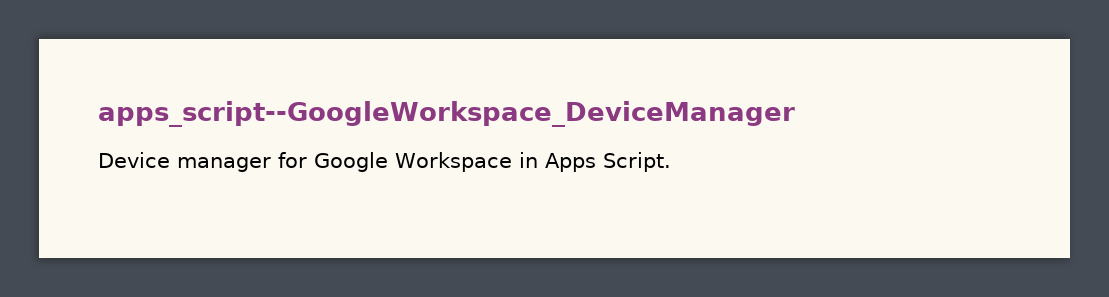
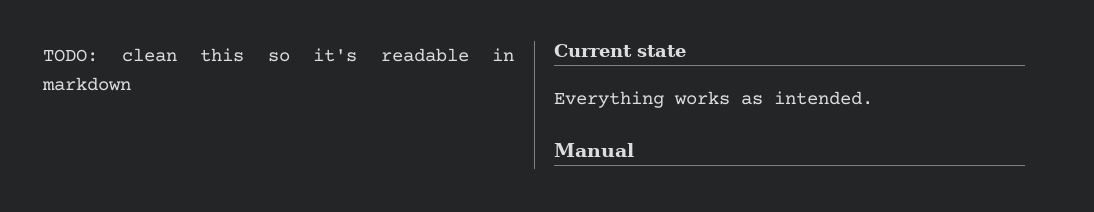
- apps_script--GoogleWorkspace_DeviceManager
- Device manager for Google Workspace in Apps Script.
+ TODO: clean this so it's readable in markdown
+ Current state
+ Everything works as intended.
+ Manual

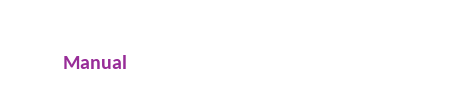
- TODO: clean this so it's readable in markdown
- Current state
- Everything works as intended.

